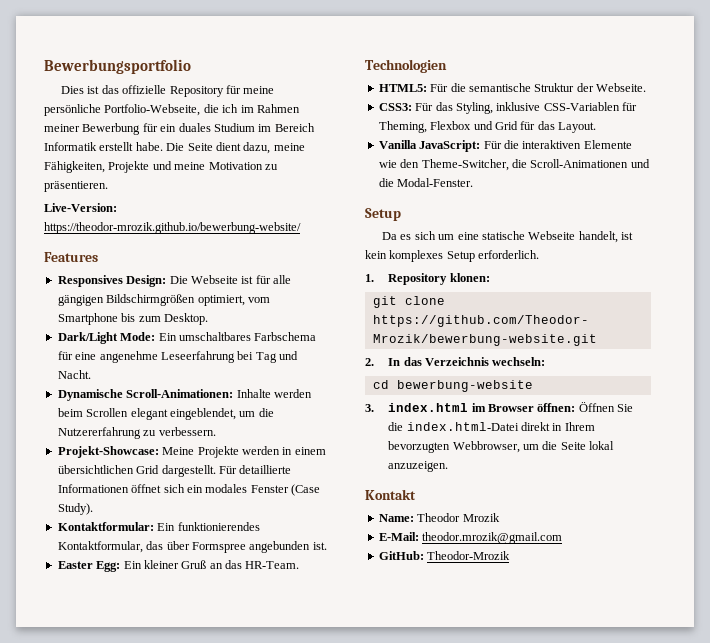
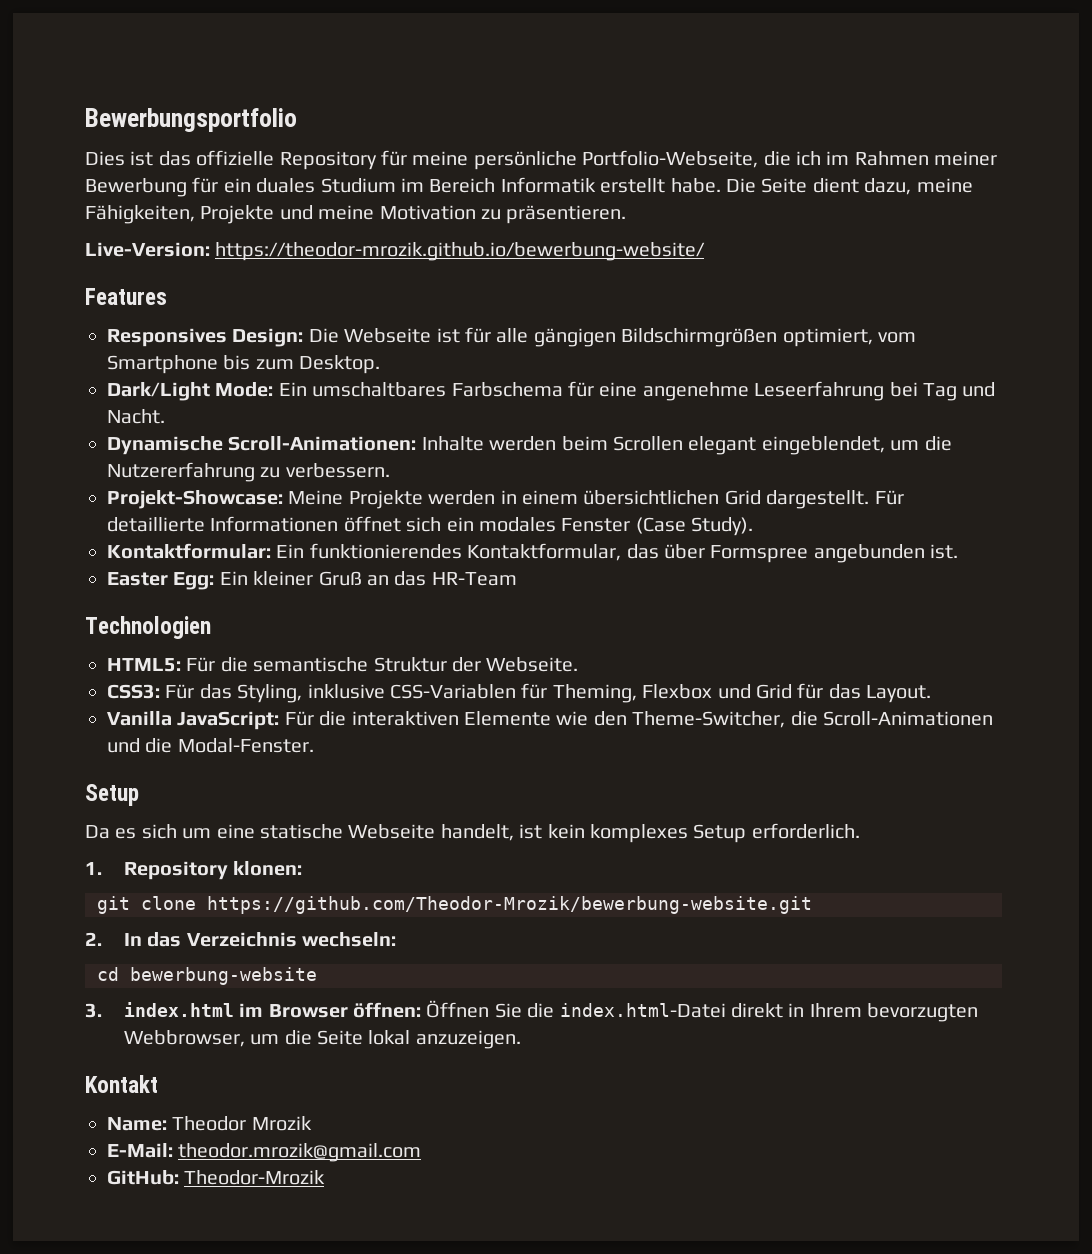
- Easter Egg: Ein kleiner Gruß an das HR-Team.
+ Easter Egg: Ein kleiner Gruß an das HR-Team

